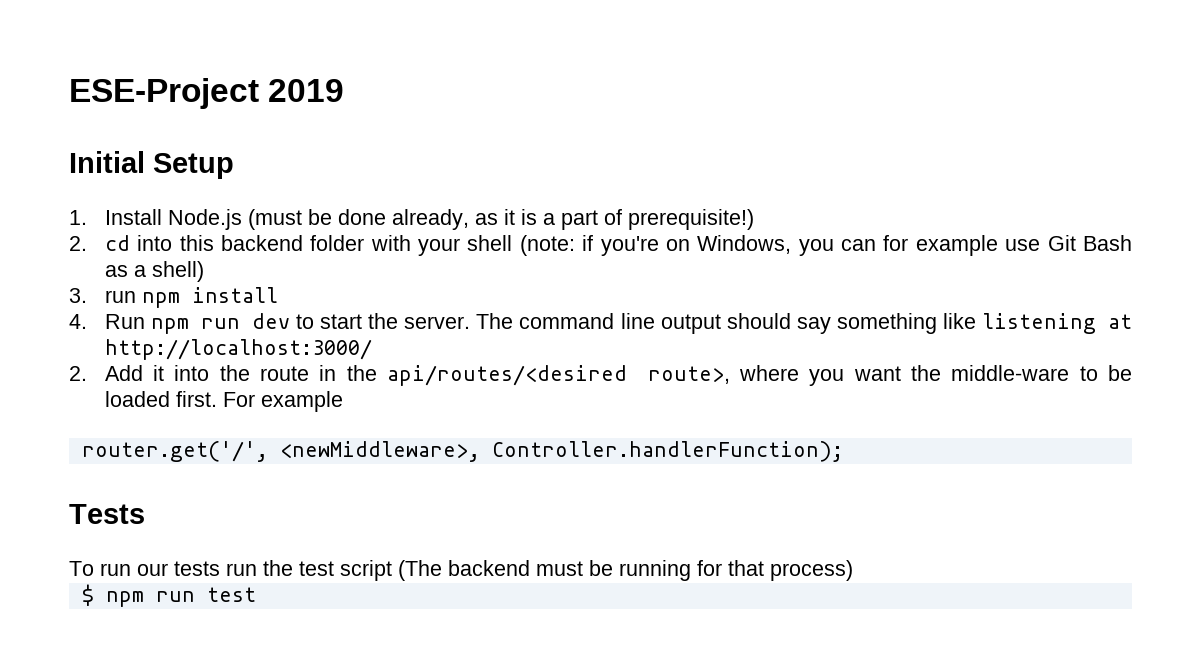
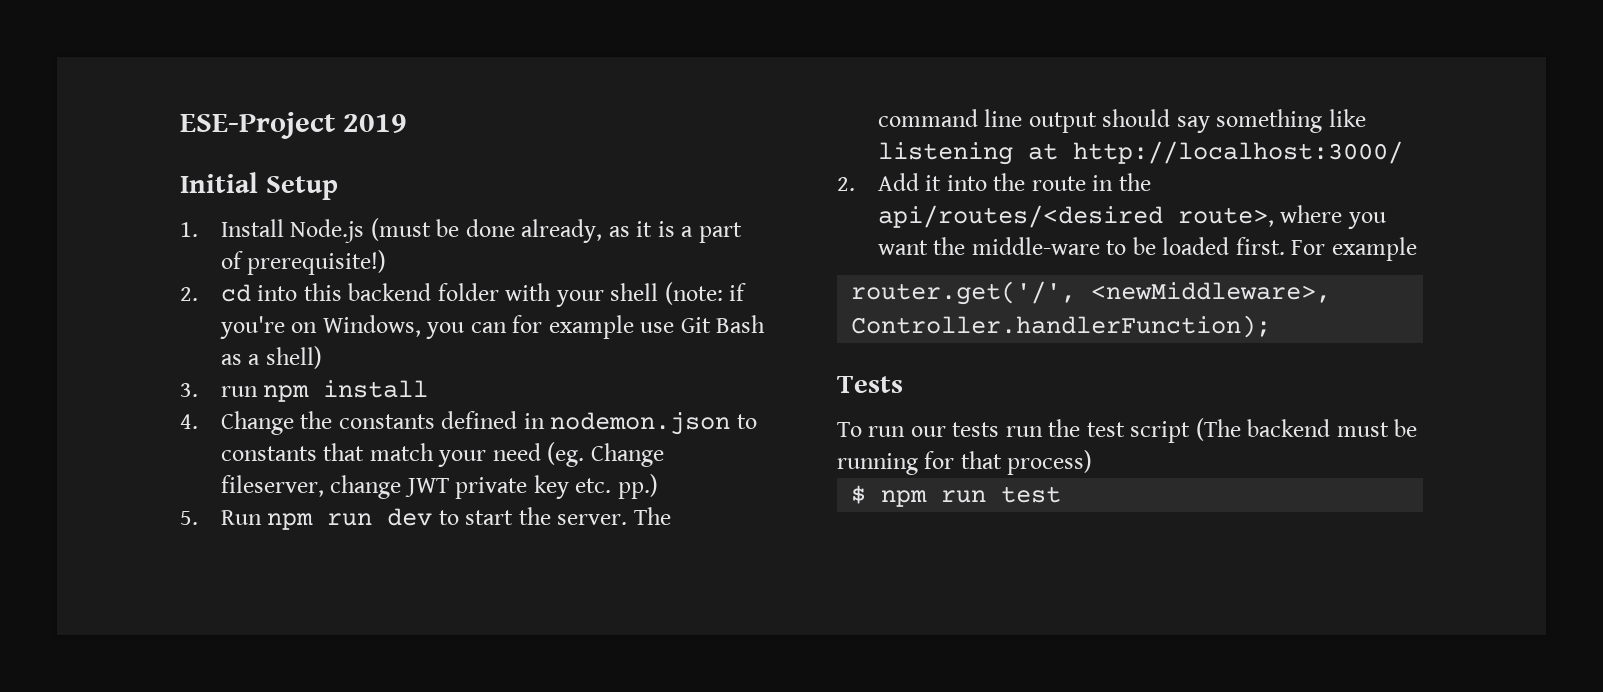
- 4. Run npm run dev to start the server.
+ 4. Change the constants defined in nodemon.json to constants that match your need (eg. Change fileserver, change JWT private key etc. pp.)
+ 5. Run npm run dev to start the server.

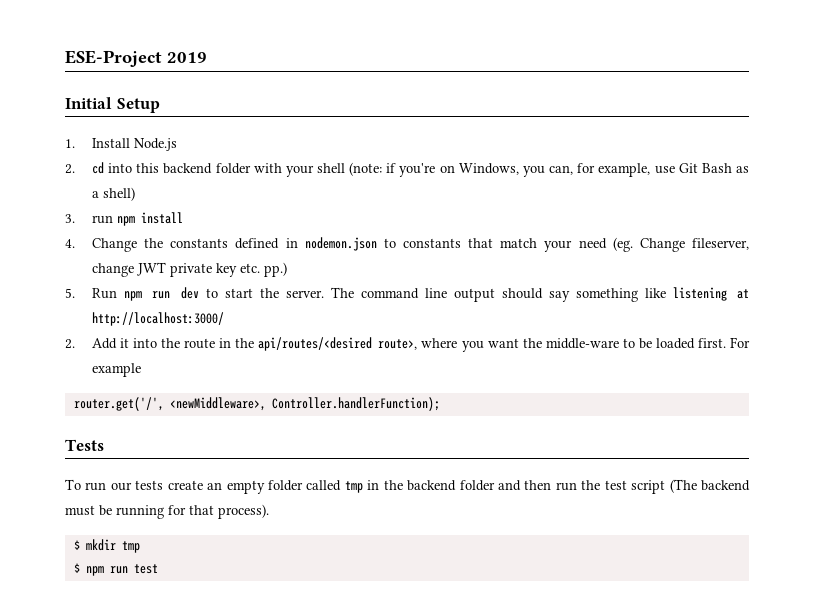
- 1. Install Node.js (must be done already, as it is a part of prerequisite!)
+ 1. Install Node.js
- 2. cd into this backend folder with your shell (note: if you're on Windows, you can for example use Git Bash as a shell)
+ 2. cd into this backend folder with your shell (note: if you're on Windows, you can, for example, use Git Bash as a shell)
- To run our tests run the test script (The backend must be running for that process)
+ To run our tests create an empty folder called tmp in the backend folder and then run the test script (The backend must be running for that process).
+ $ mkdir tmp

